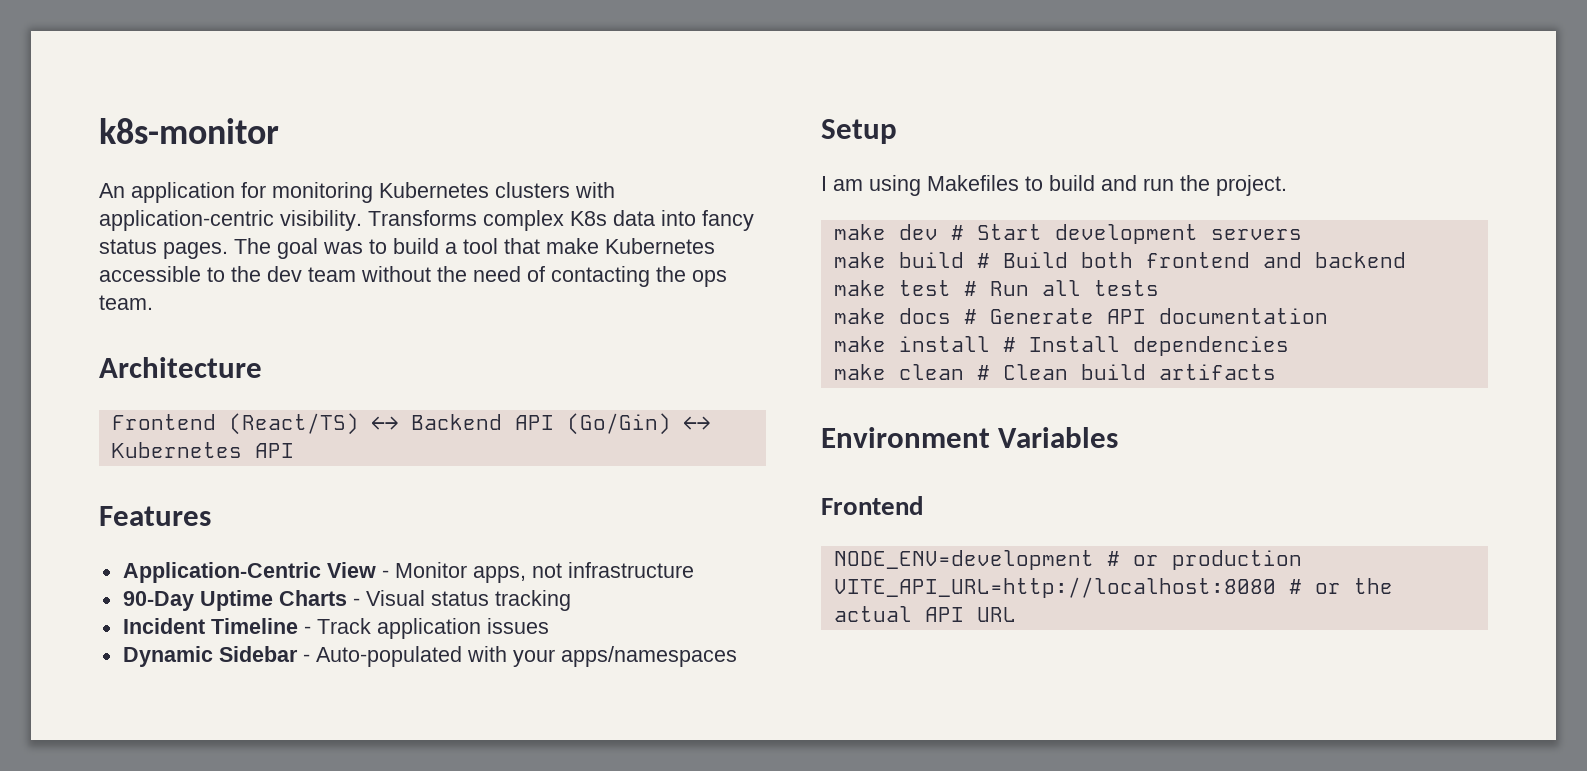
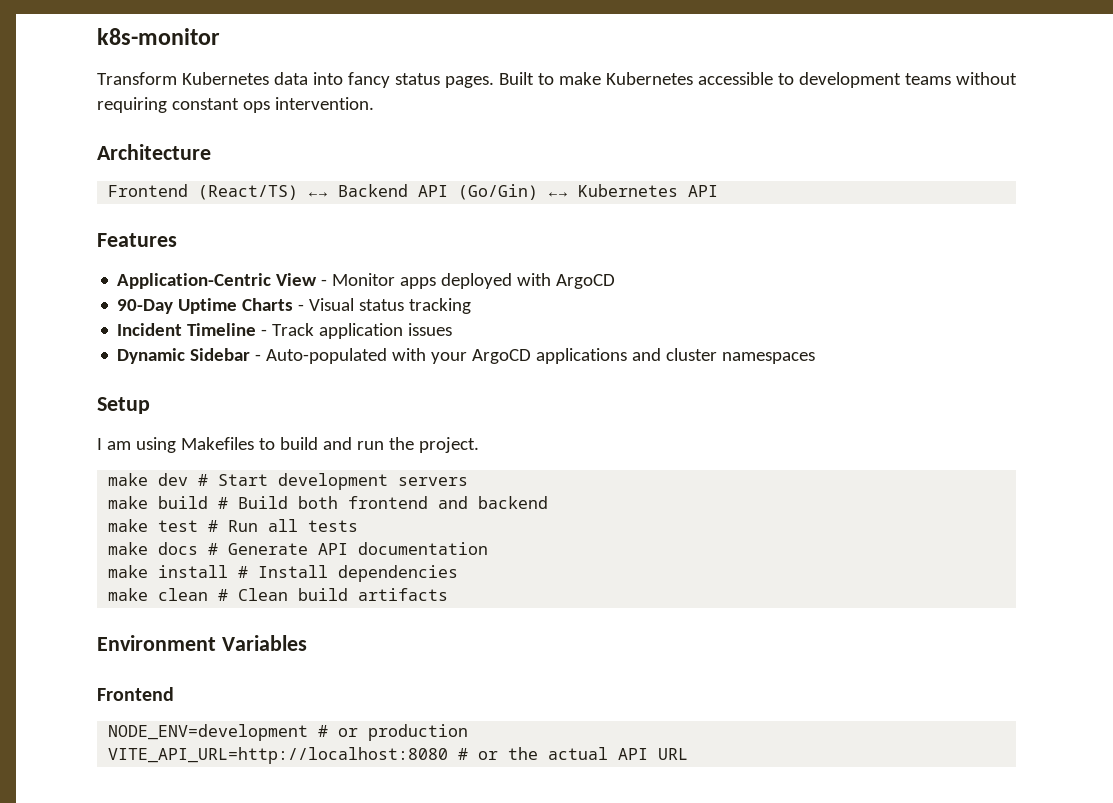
- An application for monitoring Kubernetes clusters with application-centric visibility. Transforms complex K8s data into fancy status pages.
+ Transform Kubernetes data into fancy status pages.
- The goal was to build a tool that make Kubernetes accessible to the dev team without the need of contacting the ops team.
+ Built to make Kubernetes accessible to development teams without requiring constant ops intervention.
- Application-Centric View - Monitor apps, not infrastructure
+ Application-Centric View - Monitor apps deployed with ArgoCD
- Dynamic Sidebar - Auto-populated with your apps/namespaces
+ Dynamic Sidebar - Auto-populated with your ArgoCD applications and cluster namespaces

